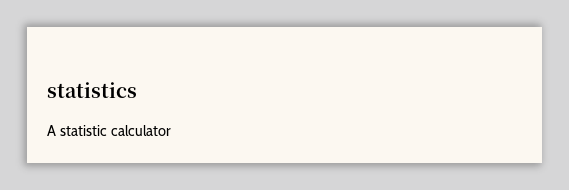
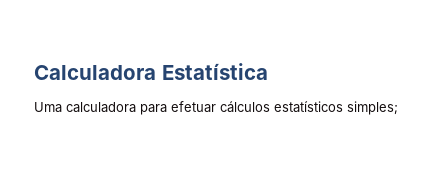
- statistics
- A statistic calculator
+ Calculadora Estatística
+ Uma calculadora para efetuar cálculos estatísticos simples;

